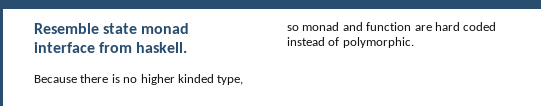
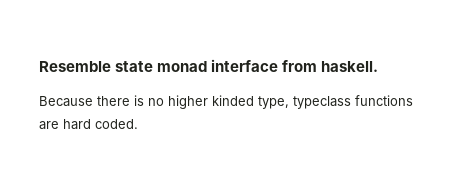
- Because there is no higher kinded type, so monad and function are hard coded instead of polymorphic.
+ Because there is no higher kinded type, typeclass functions are hard coded.

